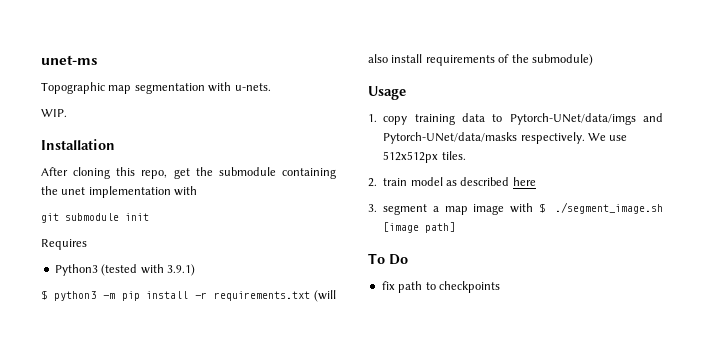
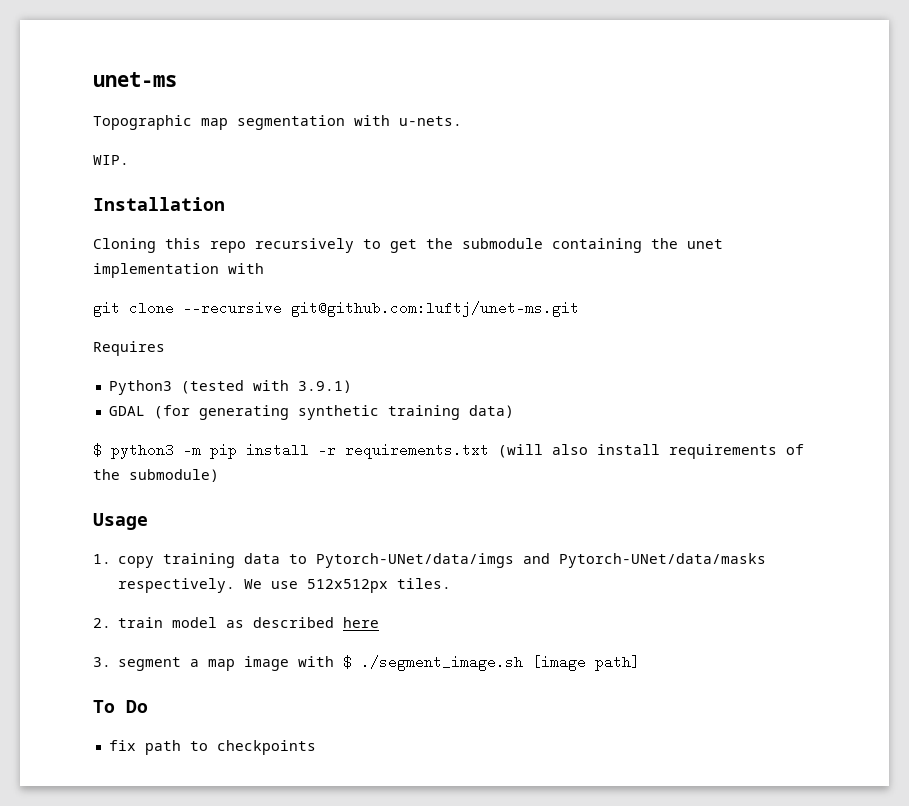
- After cloning this repo, get the submodule containing the unet implementation with
+ Cloning this repo recursively to get the submodule containing the unet implementation with
- git submodule init
+ git clone --recursive git@github.com:luftj/unet-ms.git
+ GDAL (for generating synthetic training data)

